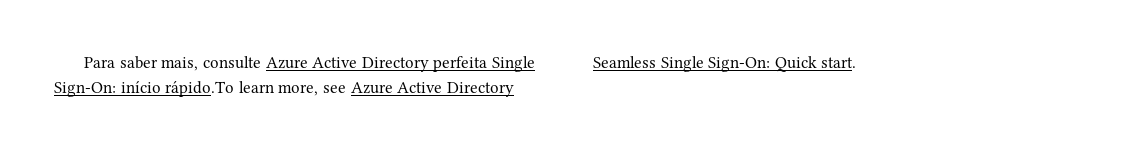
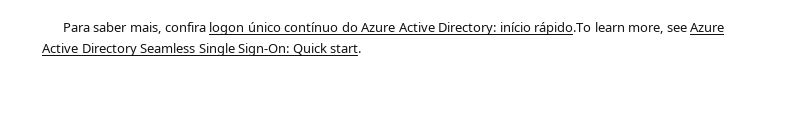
- Para saber mais, consulte Azure Active Directory perfeita Single Sign-On: início rápido.To learn more, see Azure Active Directory Seamless Single Sign-On: Quick start.
+ Para saber mais, confira logon único contínuo do Azure Active Directory: início rápido.To learn more, see Azure Active Directory Seamless Single Sign-On: Quick start.

